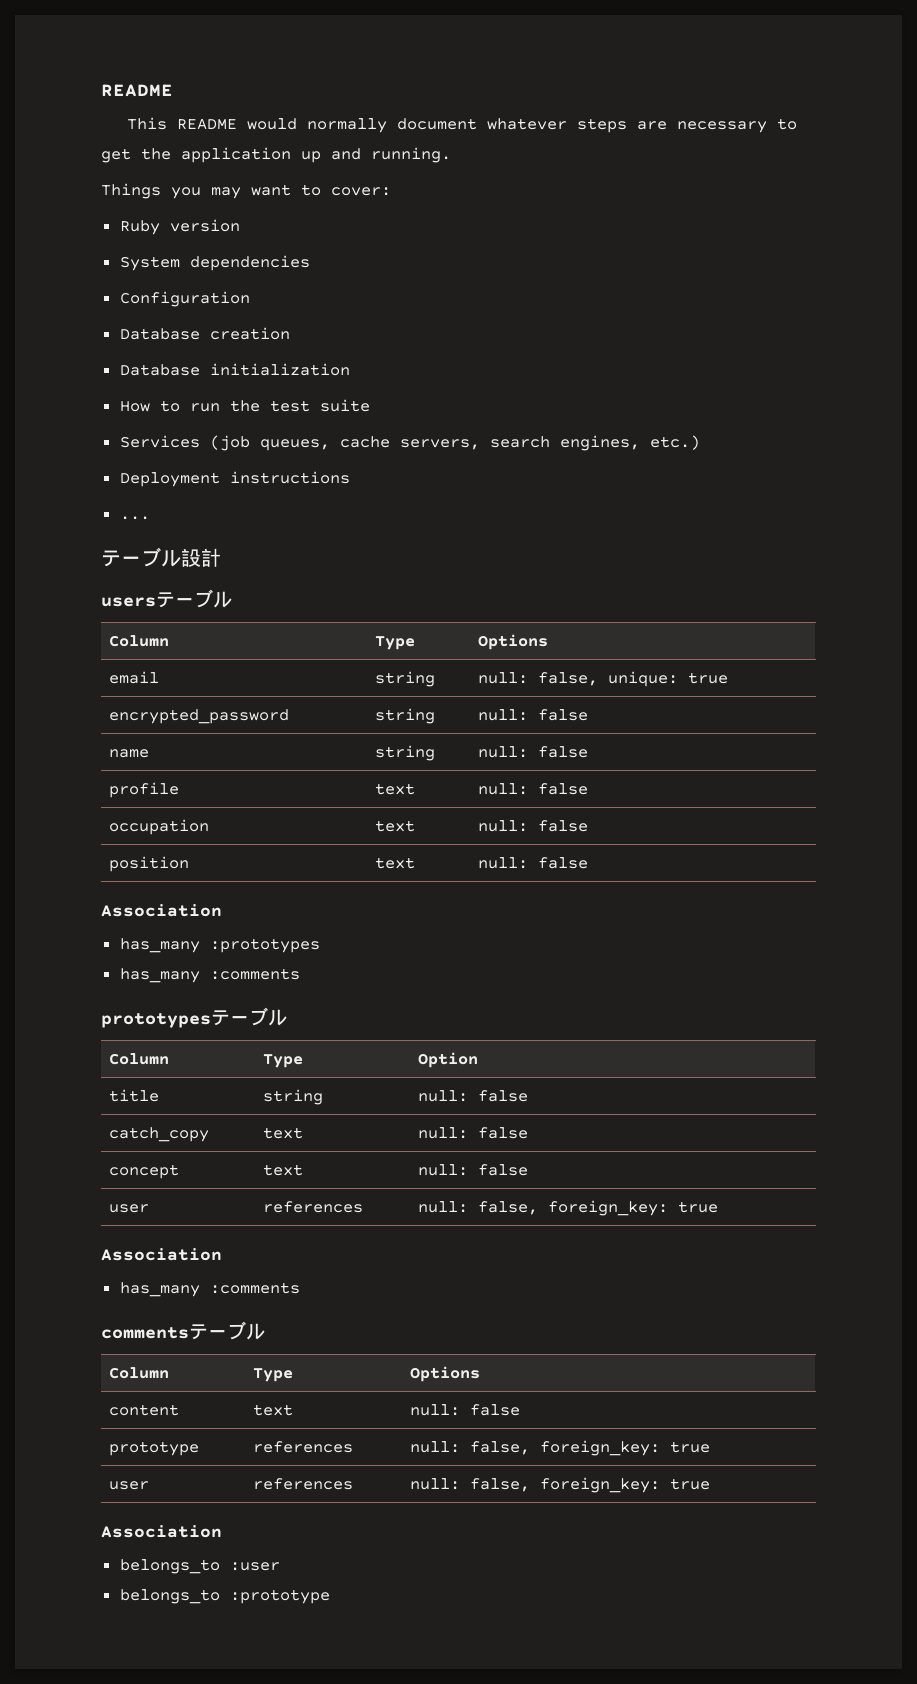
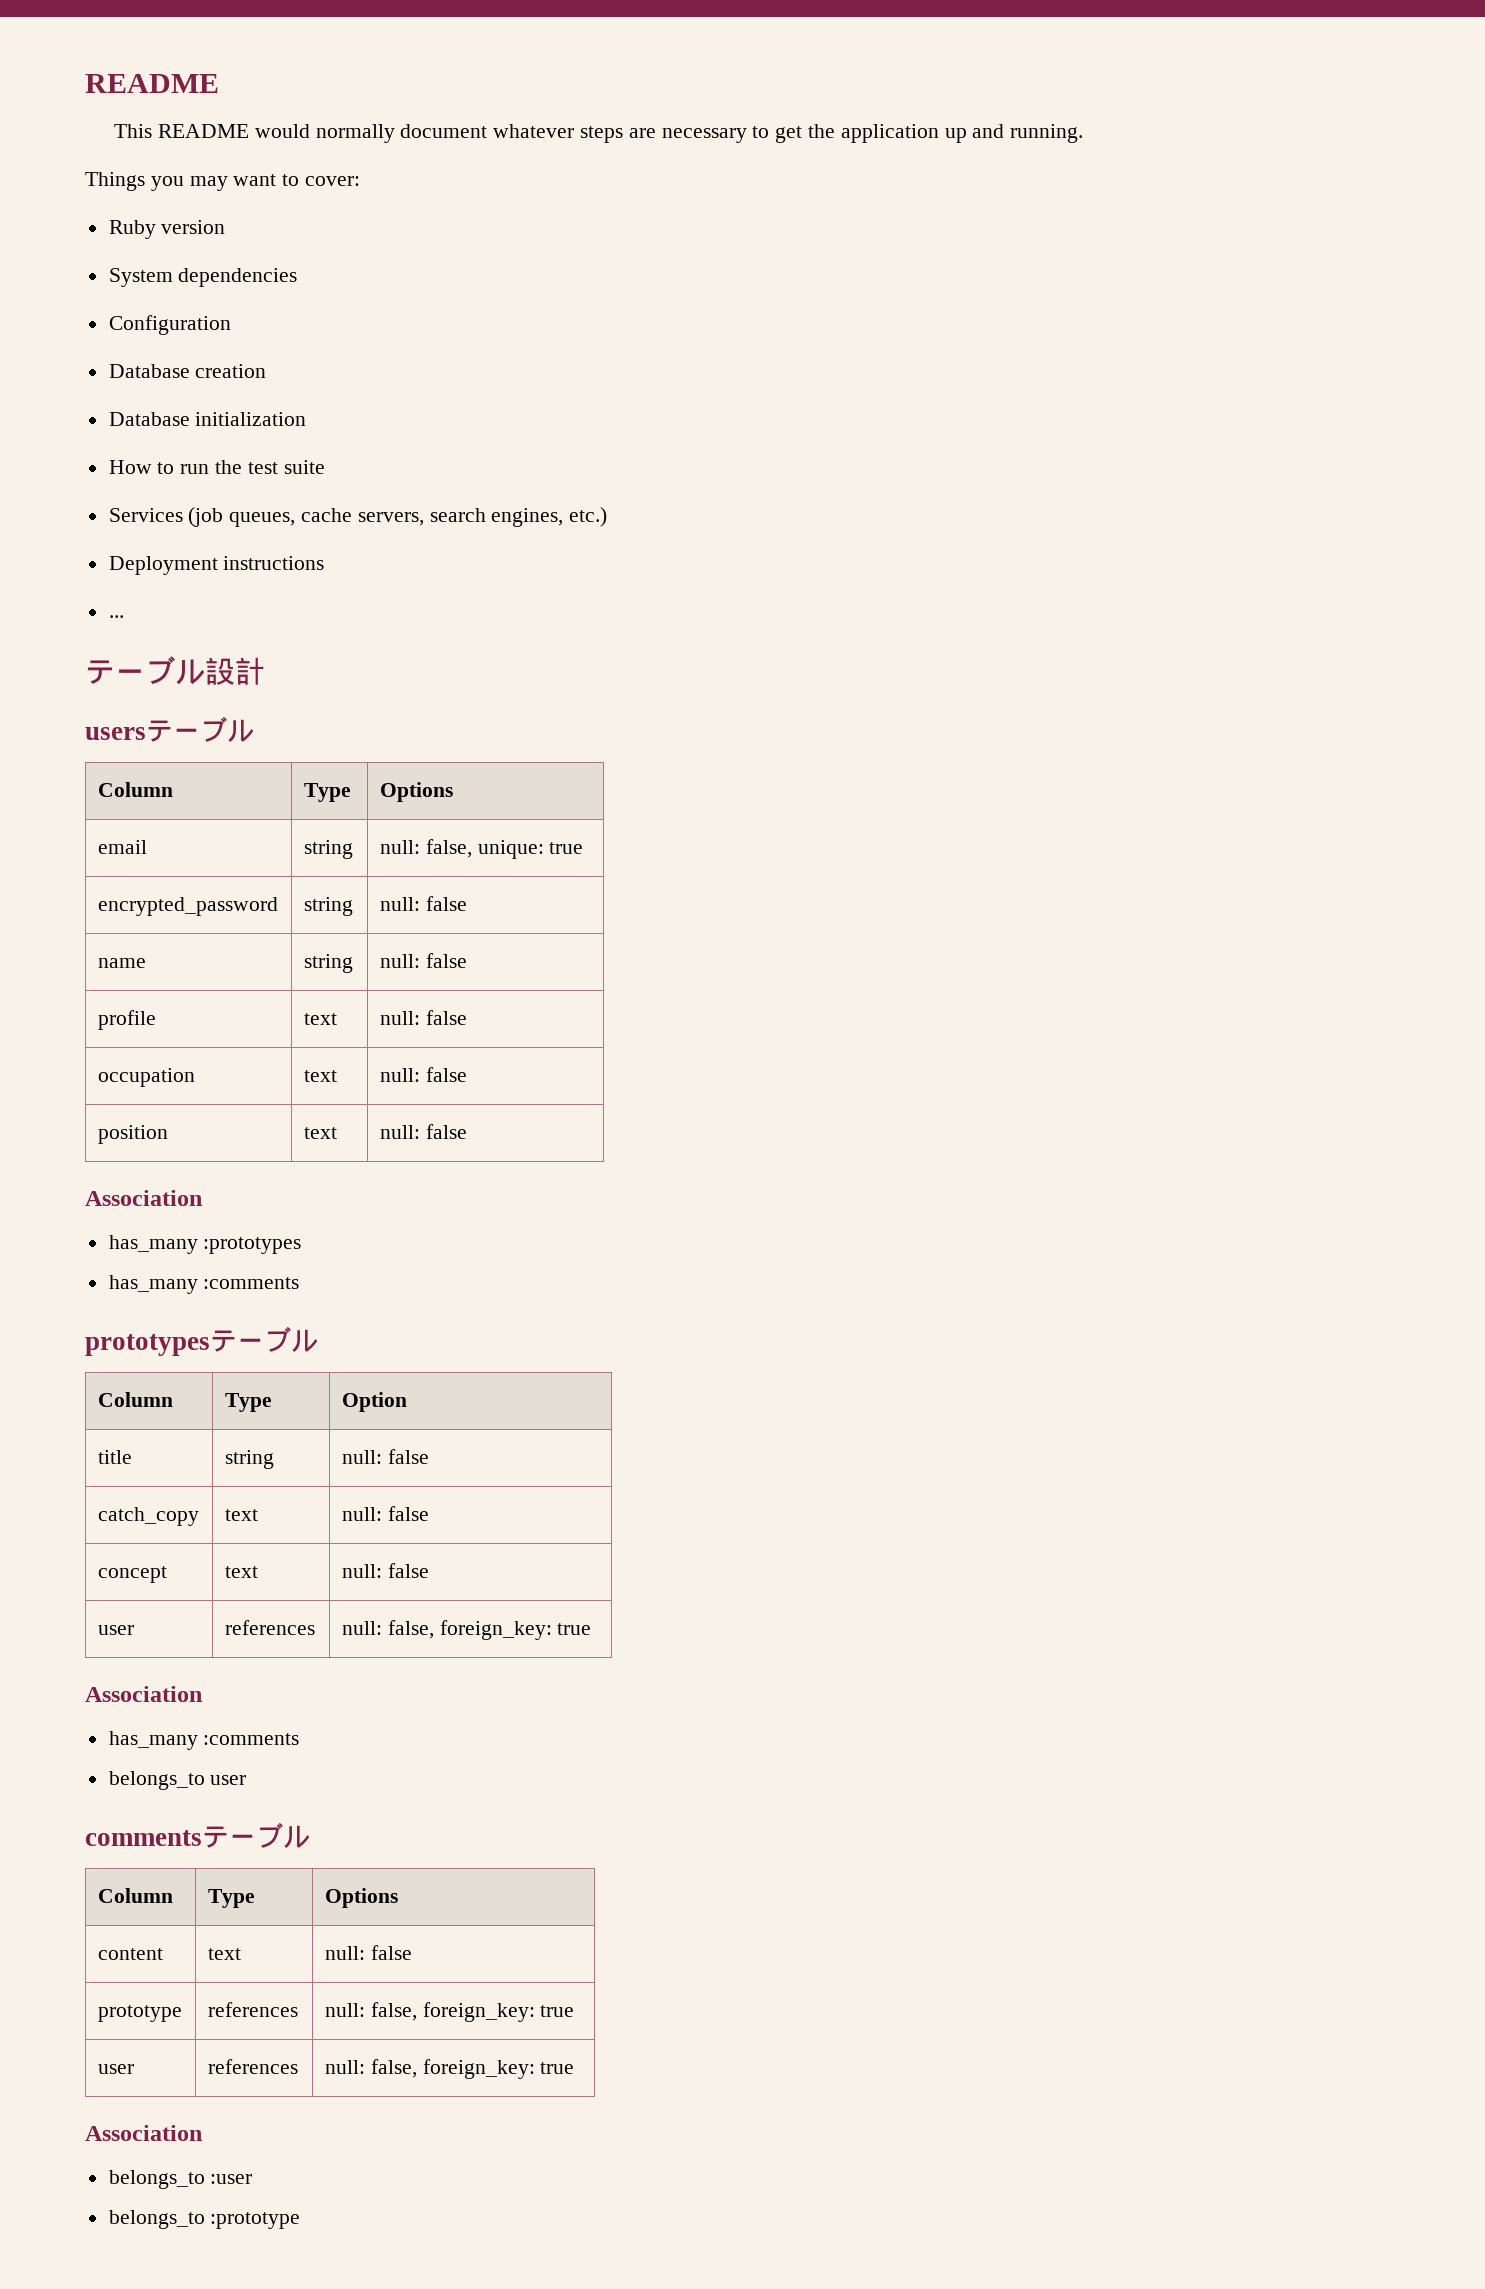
+ belongs_to user

